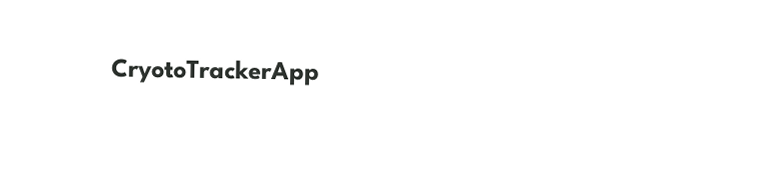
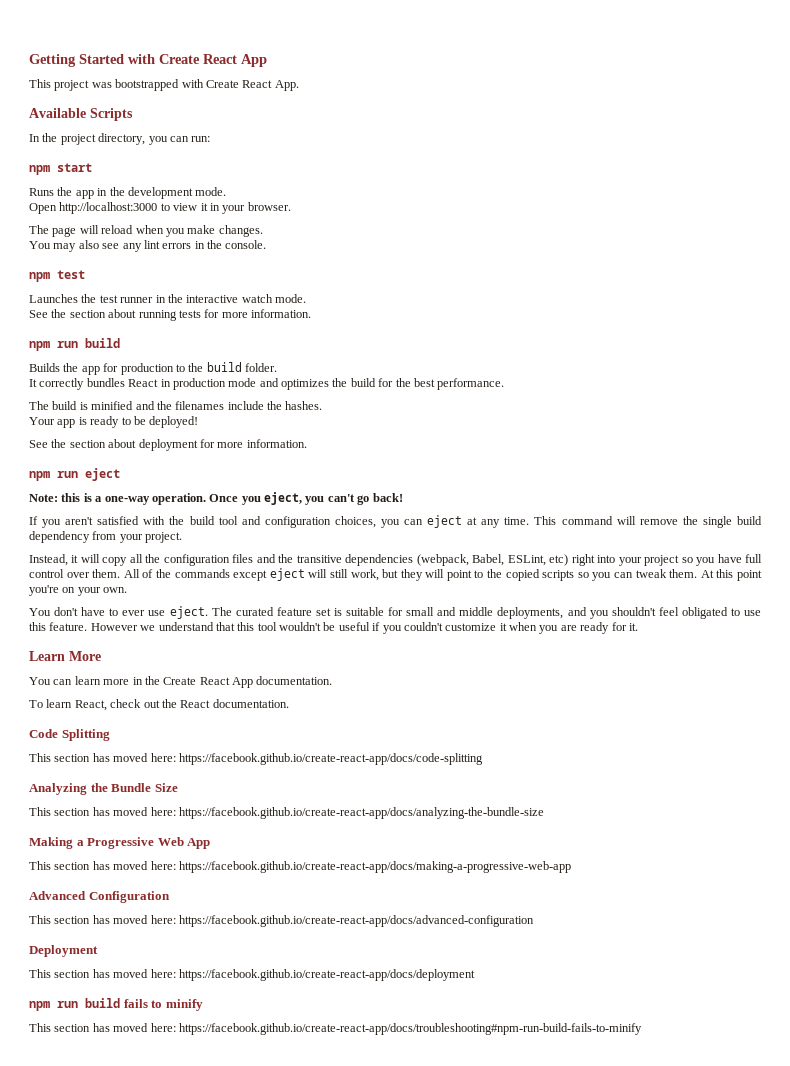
- CryotoTrackerApp
+ Getting Started with Create React App
+ This project was bootstrapped with Create React App.
+ Available Scripts
+ In the project directory, you can run:
+ npm start
+ Runs the app in the development mode.
+ Open http://localhost:3000 to view it in your browser.
+ The page will reload when you make changes.
+ You may also see any lint errors in the console.
+ npm test
+ Launches the test runner in the interactive watch mode.
+ See the section about running tests for more information.
+ npm run build
+ Builds the app for production to the build folder.
+ It correctly bundles React in production mode and optimizes the build for the best performance.
+ The build is minified and the filenames include the hashes.
+ Your app is ready to be deployed!
+ See the section about deployment for more information.
+ npm run eject
+ Note: this is a one-way operation. Once you eject, you can't go back!
+ If you aren't satisfied with the build tool and configuration choices, you can eject at any time. This command will remove the single build dependency from your project.
+ Instead, it will copy all the configuration files and the transitive dependencies (webpack, Babel, ESLint, etc) right into your project so you have full control over them. All of the commands except eject will still work, but they will point to the copied scripts so you can tweak them. At this point you're on your own.
+ You don't have to ever use eject. The curated feature set is suitable for small and middle deployments, and you shouldn't feel obligated to use this feature. However we understand that this tool wouldn't be useful if you couldn't customize it when you are ready for it.
+ Learn More
+ You can learn more in the Create React App documentation.
+ To learn React, check out the React documentation.
+ Code Splitting
+ This section has moved here: https://facebook.github.io/create-react-app/docs/code-splitting
+ Analyzing the Bundle Size
+ This section has moved here: https://facebook.github.io/create-react-app/docs/analyzing-the-bundle-size
+ Making a Progressive Web App
+ This section has moved here: https://facebook.github.io/create-react-app/docs/making-a-progressive-web-app
+ Advanced Configuration
+ This section has moved here: https://facebook.github.io/create-react-app/docs/advanced-configuration
+ Deployment
+ This section has moved here: https://facebook.github.io/create-react-app/docs/deployment
+ npm run build fails to minify
+ This section has moved here: https://facebook.github.io/create-react-app/docs/troubleshooting#npm-run-build-fails-to-minify

